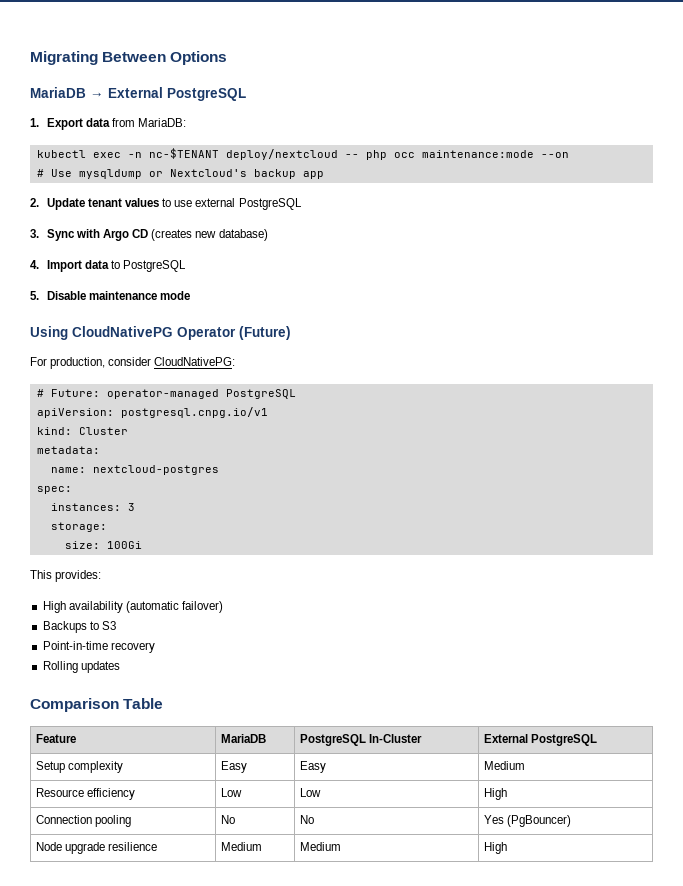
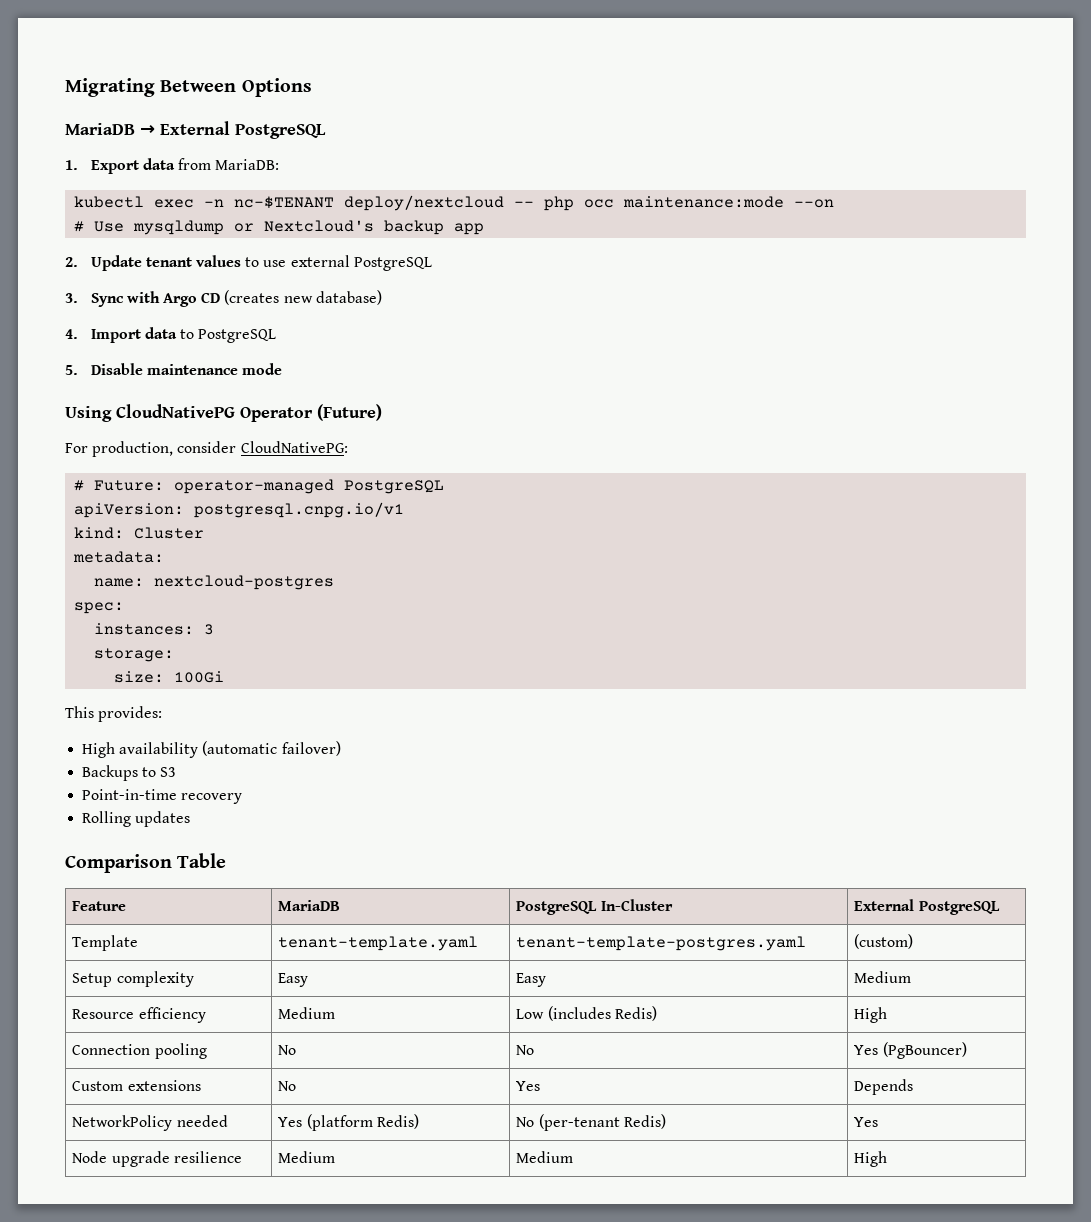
+ Template | tenant-template.yaml | tenant-template-postgres.yaml | (custom)
- Resource efficiency | Low | Low | High
+ Resource efficiency | Medium | Low (includes Redis) | High
+ Custom extensions | No | Yes | Depends
+ NetworkPolicy needed | Yes (platform Redis) | No (per-tenant Redis) | Yes

